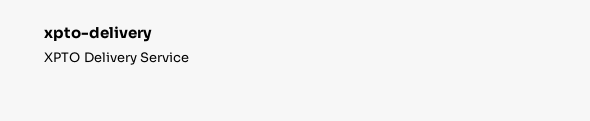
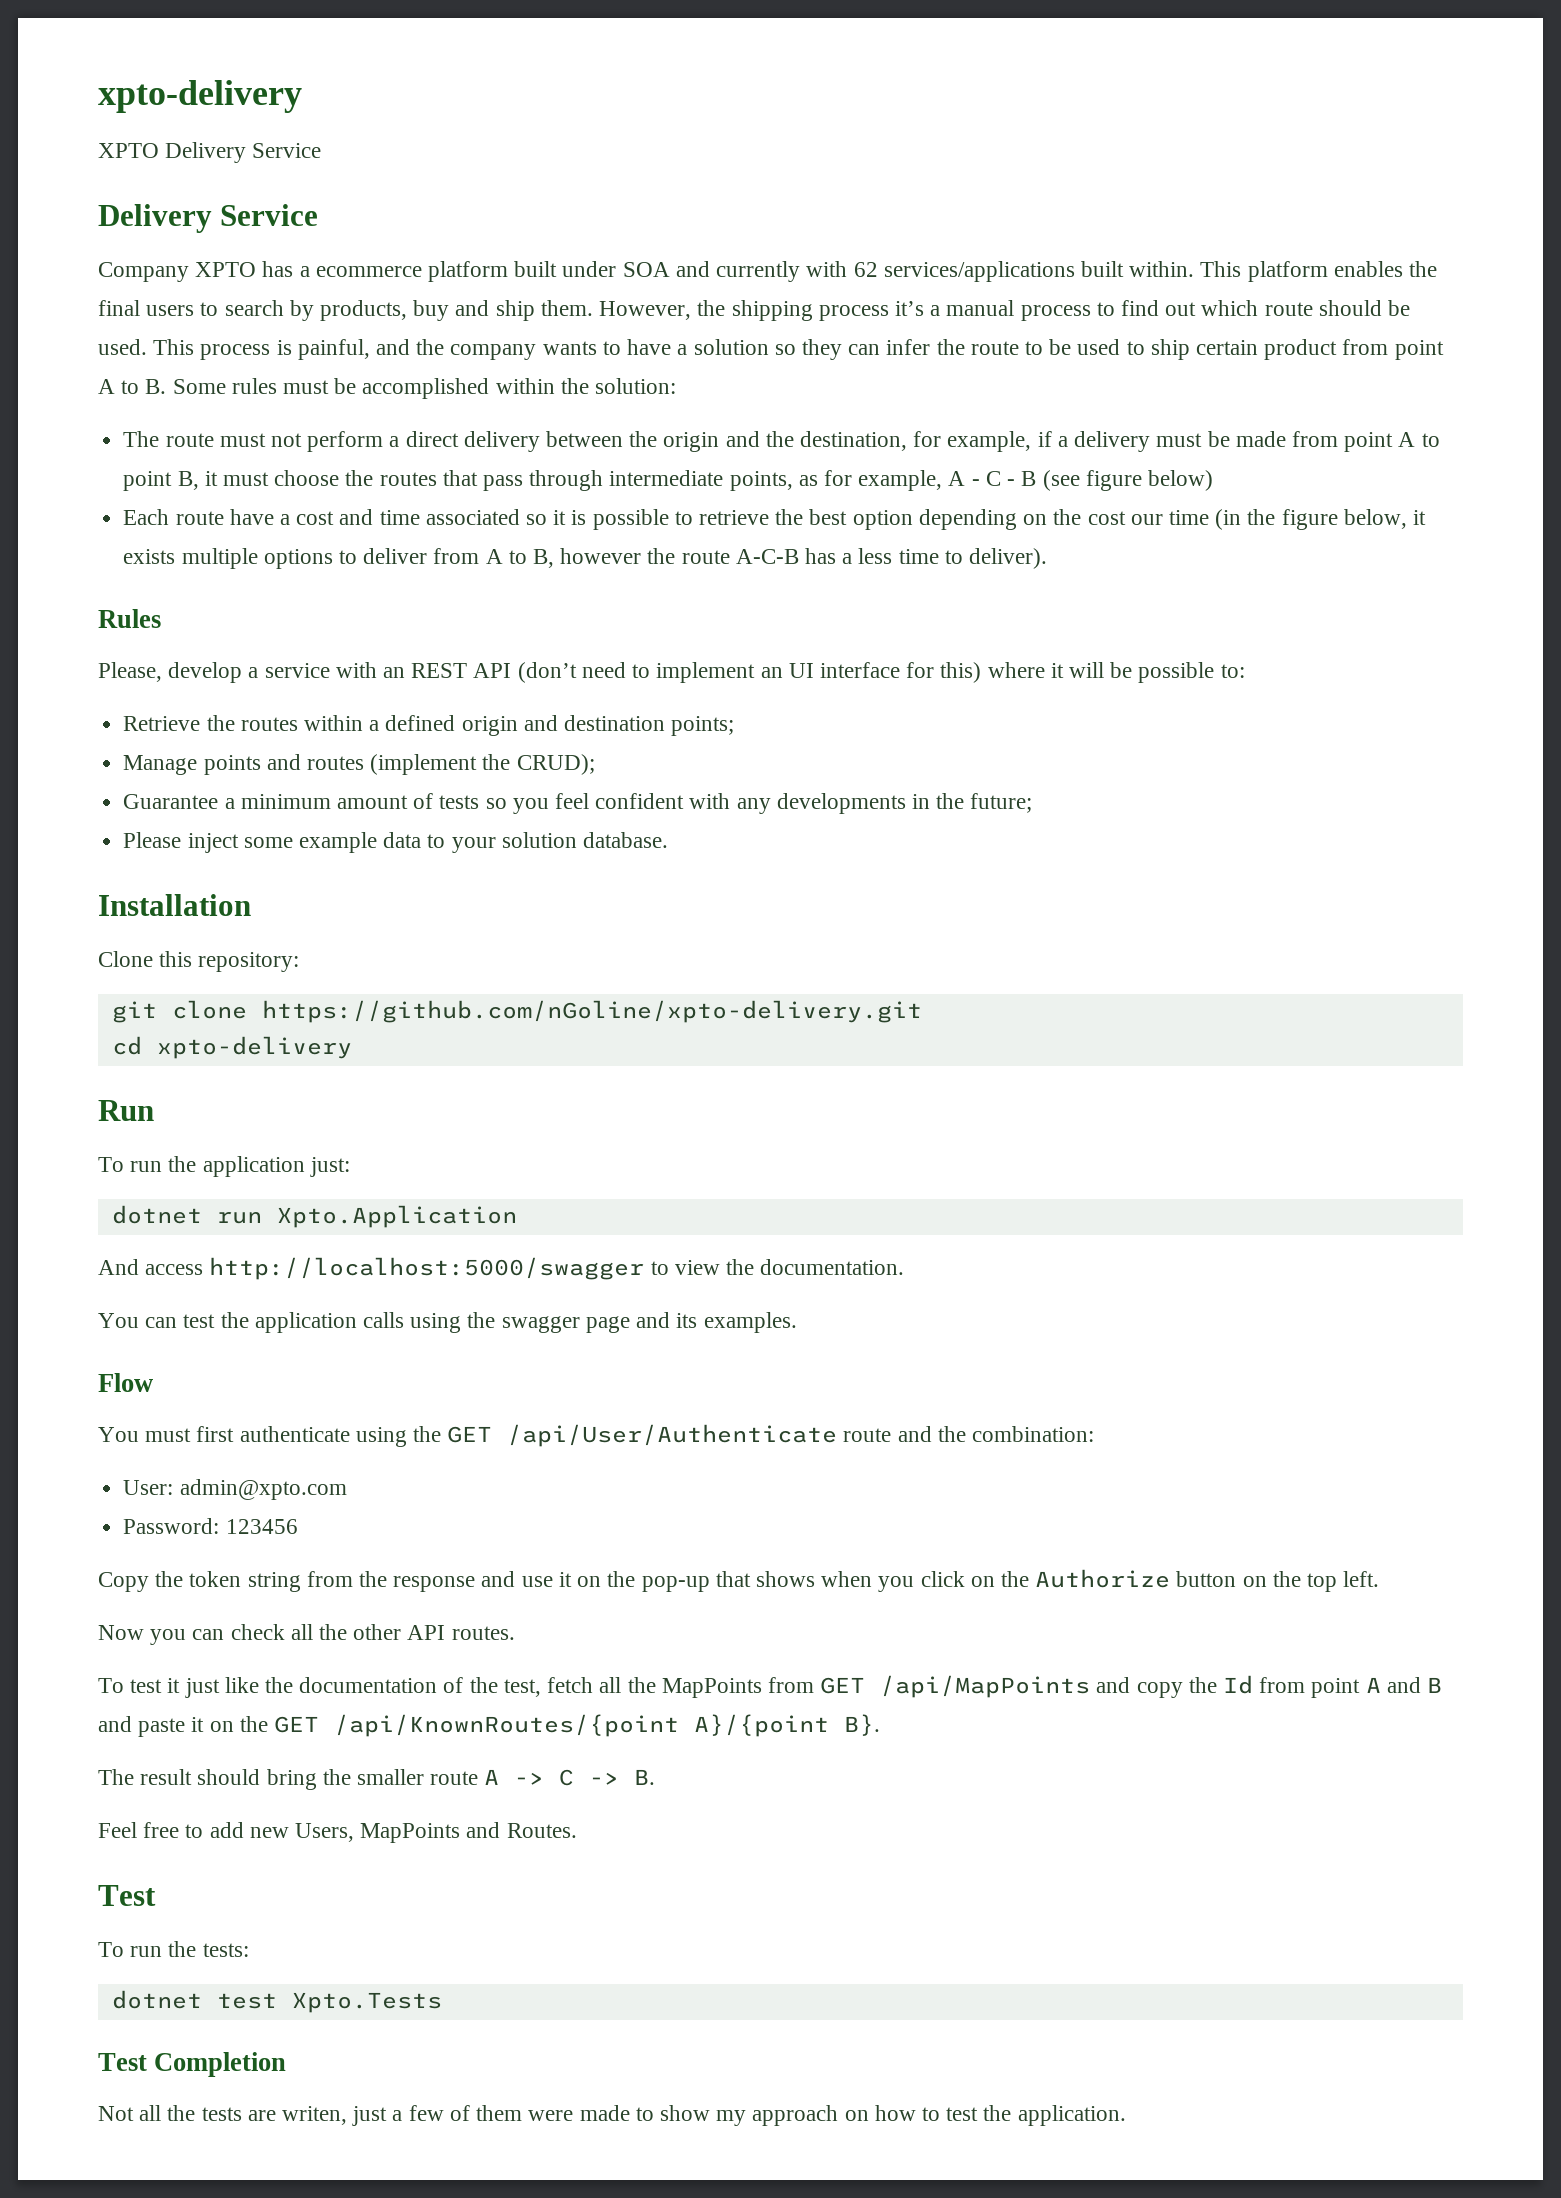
  XPTO Delivery Service
+ Delivery Service
+ Company XPTO has a ecommerce platform built under SOA and currently with 62 services/applications built within. This platform enables the final users to search by products, buy and ship them. However, the shipping process it’s a manual process to find out which route should be used. This process is painful, and the company wants to have a solution so they can infer the route to be used to ship certain product from point A to B. Some rules must be accomplished within the solution:
+ The route must not perform a direct delivery between the origin and the destination, for example, if a delivery must be made from point A to point B, it must choose the routes that pass through intermediate points, as for example, A - C - B (see figure below)
+ Each route have a cost and time associated so it is possible to retrieve the best option depending on the cost our time (in the figure below, it exists multiple options to deliver from A to B, however the route A-C-B has a less time to deliver).
+ Rules
+ Please, develop a service with an REST API (don’t need to implement an UI interface for this) where it will be possible to:
+ Retrieve the routes within a defined origin and destination points;
+ Manage points and routes (implement the CRUD);
+ Guarantee a minimum amount of tests so you feel confident with any developments in the future;
+ Please inject some example data to your solution database.
+ Installation
+ Clone this repository:
+ git clone https://github.com/nGoline/xpto-delivery.git
+ cd xpto-delivery
+ Run
+ To run the application just:
+ dotnet run Xpto.Application
+ And access http://localhost:5000/swagger to view the documentation.
+ You can test the application calls using the swagger page and its examples.
+ Flow
+ You must first authenticate using the GET /api/User/Authenticate route and the combination:
+ User: admin@xpto.com
+ Password: 123456
+ Copy the token string from the response and use it on the pop-up that shows when you click on the Authorize button on the top left.
+ Now you can check all the other API routes.
+ To test it just like the documentation of the test, fetch all the MapPoints from GET /api/MapPoints and copy the Id from point A and B and paste it on the GET /api/KnownRoutes/{point A}/{point B}.
+ The result should bring the smaller route A -> C -> B.
+ Feel free to add new Users, MapPoints and Routes.
+ Test
+ To run the tests:
+ dotnet test Xpto.Tests
+ Test Completion
+ Not all the tests are writen, just a few of them were made to show my approach on how to test the application.

